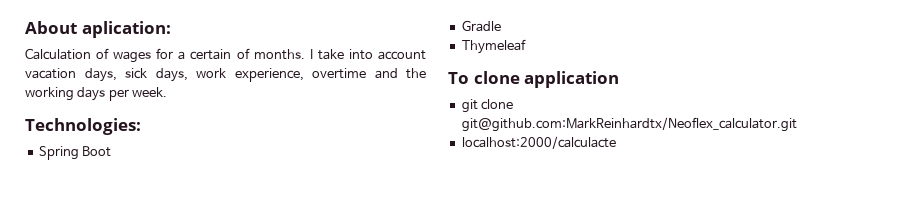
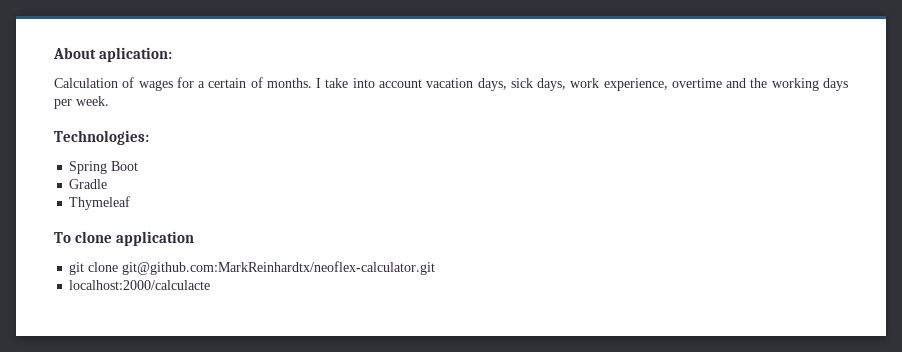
- git clone git@github.com:MarkReinhardtx/Neoflex_calculator.git
+ git clone git@github.com:MarkReinhardtx/neoflex-calculator.git

